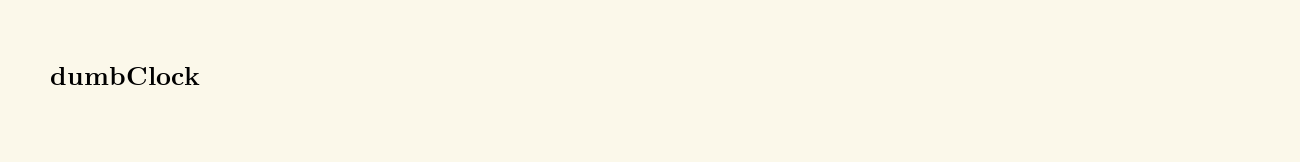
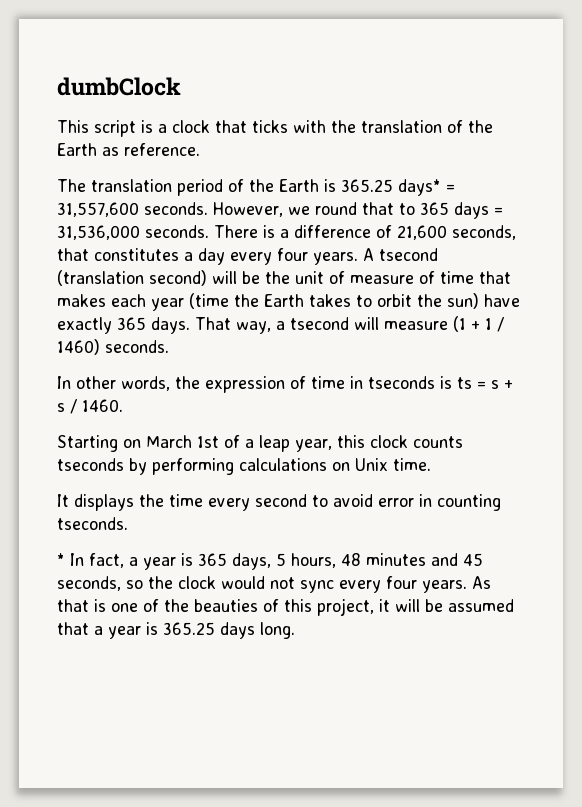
+ This script is a clock that ticks with the translation of the Earth as reference.
+ The translation period of the Earth is 365.25 days* = 31,557,600 seconds. However, we round that to 365 days = 31,536,000 seconds. There is a difference of 21,600 seconds, that constitutes a day every four years. A tsecond (translation second) will be the unit of measure of time that makes each year (time the Earth takes to orbit the sun) have exactly 365 days. That way, a tsecond will measure (1 + 1 / 1460) seconds.
+ In other words, the expression of time in tseconds is ts = s + s / 1460.
+ Starting on March 1st of a leap year, this clock counts tseconds by performing calculations on Unix time.
+ It displays the time every second to avoid error in counting tseconds.
+ * In fact, a year is 365 days, 5 hours, 48 minutes and 45 seconds, so the clock would not sync every four years. As that is one of the beauties of this project, it will be assumed that a year is 365.25 days long.

